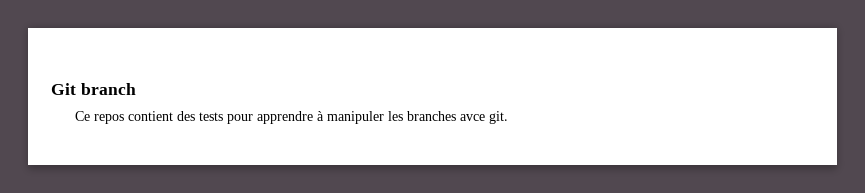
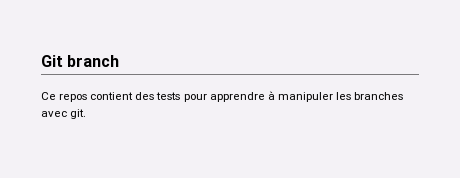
- Ce repos contient des tests pour apprendre à manipuler les branches avce git.
+ Ce repos contient des tests pour apprendre à manipuler les branches avec git.

